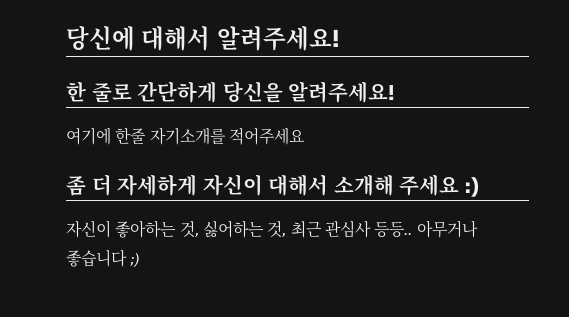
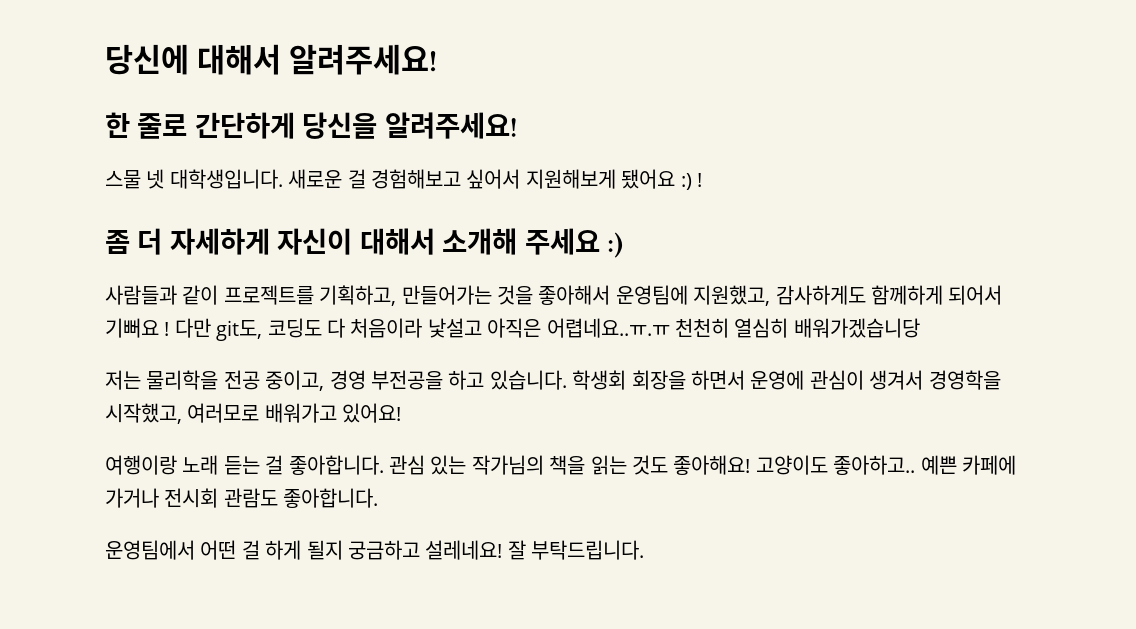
- 여기에 한줄 자기소개를 적어주세요
+ 스물 넷 대학생입니다. 새로운 걸 경험해보고 싶어서 지원해보게 됐어요 :) !
- 자신이 좋아하는 것, 싫어하는 것, 최근 관심사 등등.. 아무거나 좋습니다 ;)
+ 사람들과 같이 프로젝트를 기획하고, 만들어가는 것을 좋아해서 운영팀에 지원했고, 감사하게도 함께하게 되어서 기뻐요 ! 다만 git도, 코딩도 다 처음이라 낯설고 아직은 어렵네요..ㅠ.ㅠ 천천히 열심히 배워가겠습니당
+ 저는 물리학을 전공 중이고, 경영 부전공을 하고 있습니다. 학생회 회장을 하면서 운영에 관심이 생겨서 경영학을 시작했고, 여러모로 배워가고 있어요!
+ 여행이랑 노래 듣는 걸 좋아합니다. 관심 있는 작가님의 책을 읽는 것도 좋아해요! 고양이도 좋아하고.. 예쁜 카페에 가거나 전시회 관람도 좋아합니다.
+ 운영팀에서 어떤 걸 하게 될지 궁금하고 설레네요! 잘 부탁드립니다.

